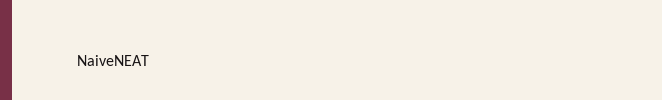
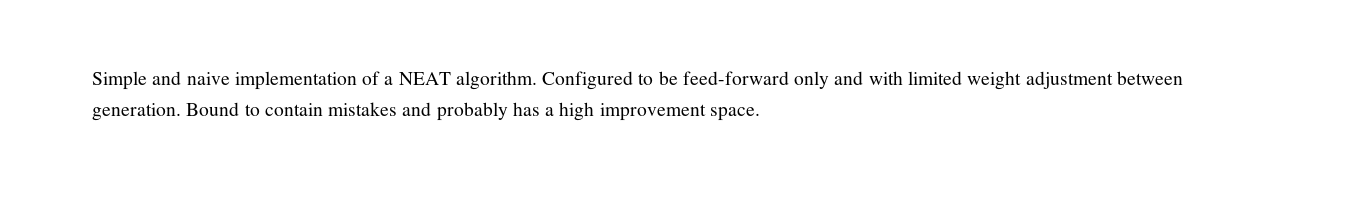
- NaiveNEAT
+ Simple and naive implementation of a NEAT algorithm. Configured to be feed-forward only and with limited weight adjustment between generation. Bound to contain mistakes and probably has a high improvement space.

